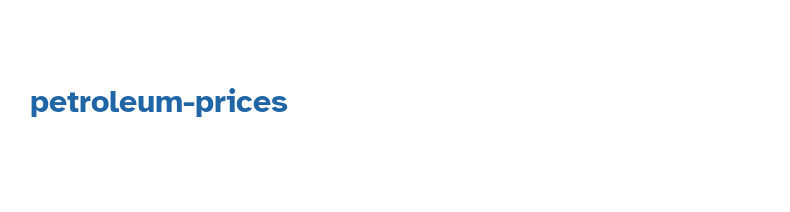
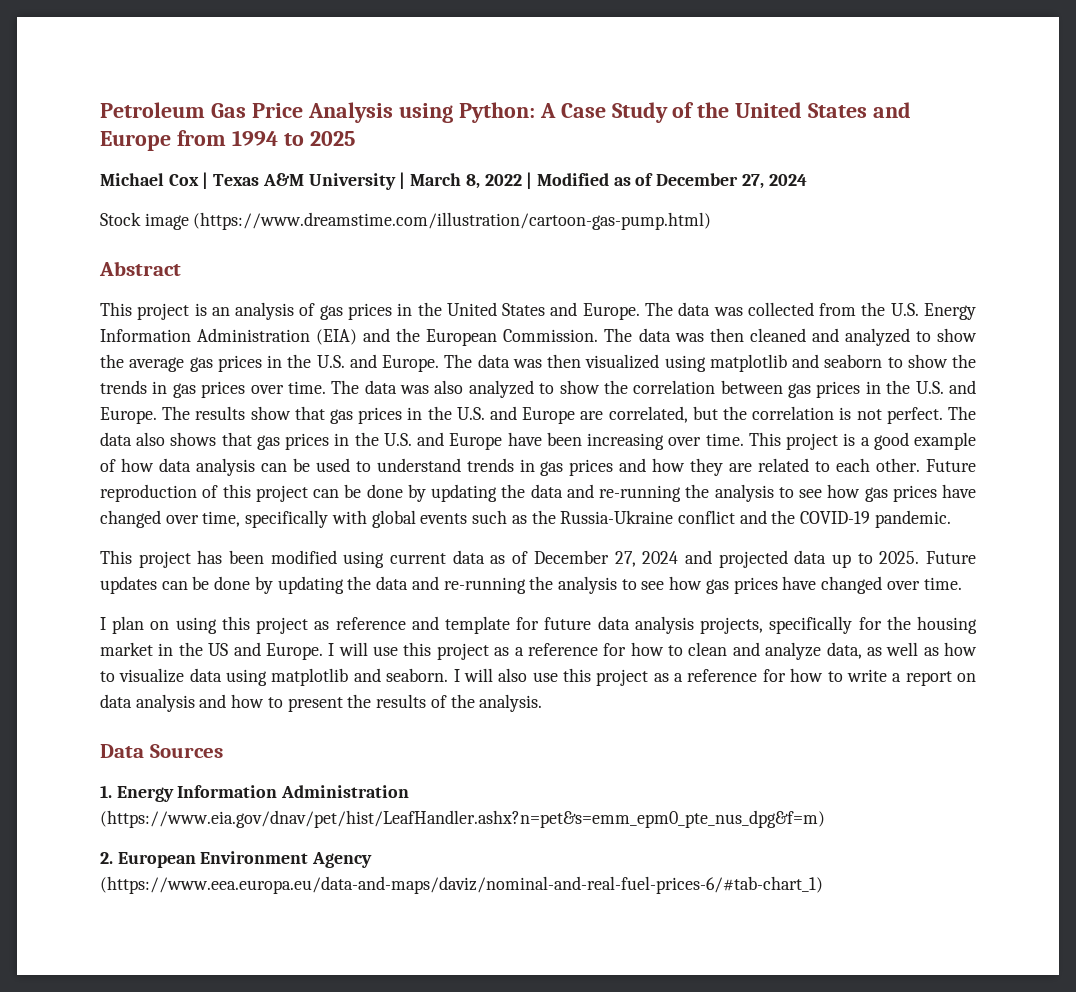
- petroleum-prices
+ Petroleum Gas Price Analysis using Python: A Case Study of the United States and Europe from 1994 to 2025
+ Michael Cox | Texas A&M University | March 8, 2022 | Modified as of December 27, 2024
+ Stock image (https://www.dreamstime.com/illustration/cartoon-gas-pump.html)
+ Abstract
+ This project is an analysis of gas prices in the United States and Europe. The data was collected from the U.S. Energy Information Administration (EIA) and the European Commission. The data was then cleaned and analyzed to show the average gas prices in the U.S. and Europe. The data was then visualized using matplotlib and seaborn to show the trends in gas prices over time. The data was also analyzed to show the correlation between gas prices in the U.S. and Europe. The results show that gas prices in the U.S. and Europe are correlated, but the correlation is not perfect. The data also shows that gas prices in the U.S. and Europe have been increasing over time. This project is a good example of how data analysis can be used to understand trends in gas prices and how they are related to each other. Future reproduction of this project can be done by updating the data and re-running the analysis to see how gas prices have changed over time, specifically with global events such as the Russia-Ukraine conflict and the COVID-19 pandemic.
+ This project has been modified using current data as of December 27, 2024 and projected data up to 2025. Future updates can be done by updating the data and re-running the analysis to see how gas prices have changed over time.
+ I plan on using this project as reference and template for future data analysis projects, specifically for the housing market in the US and Europe. I will use this project as a reference for how to clean and analyze data, as well as how to visualize data using matplotlib and seaborn. I will also use this project as a reference for how to write a report on data analysis and how to present the results of the analysis.
+ Data Sources
+ 1. Energy Information Administration (https://www.eia.gov/dnav/pet/hist/LeafHandler.ashx?n=pet&s=emm_epm0_pte_nus_dpg&f=m)
+ 2. European Environment Agency (https://www.eea.europa.eu/data-and-maps/daviz/nominal-and-real-fuel-prices-6/#tab-chart_1)

